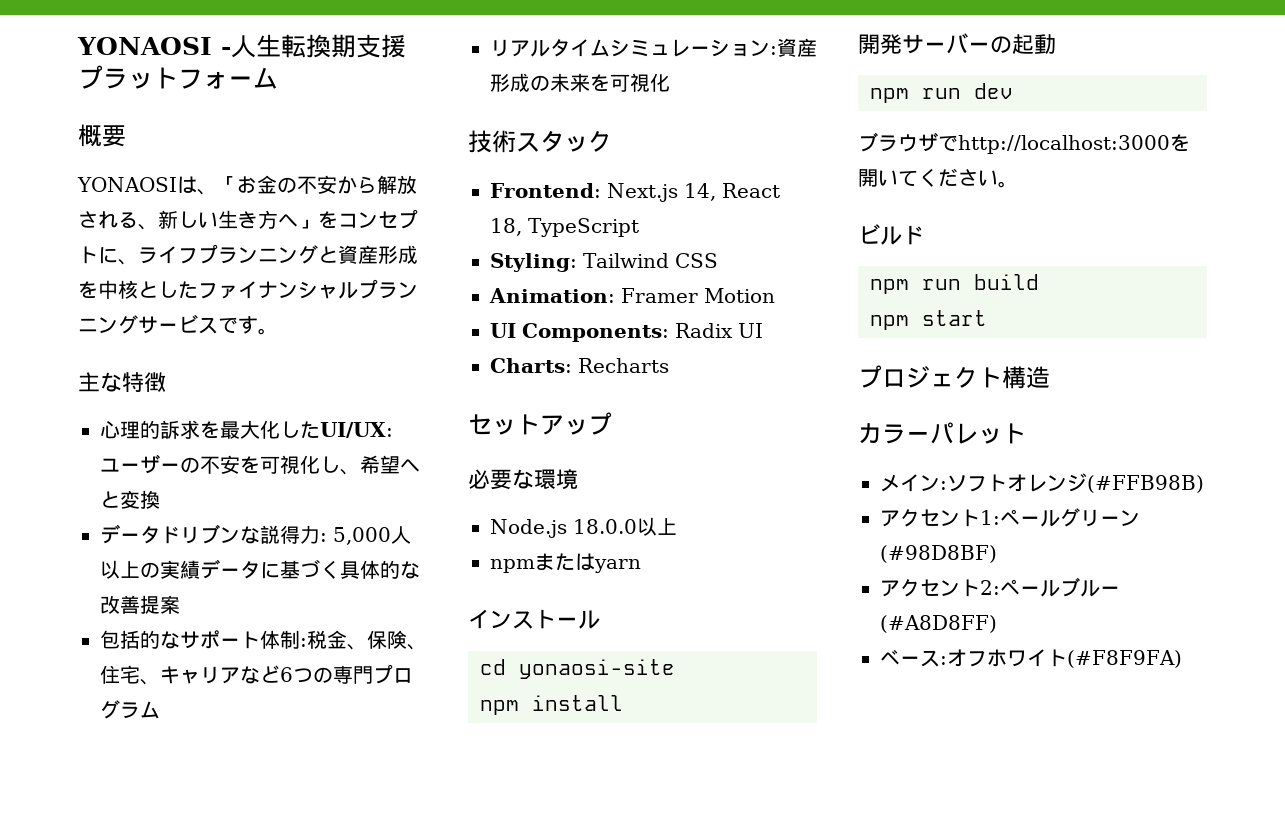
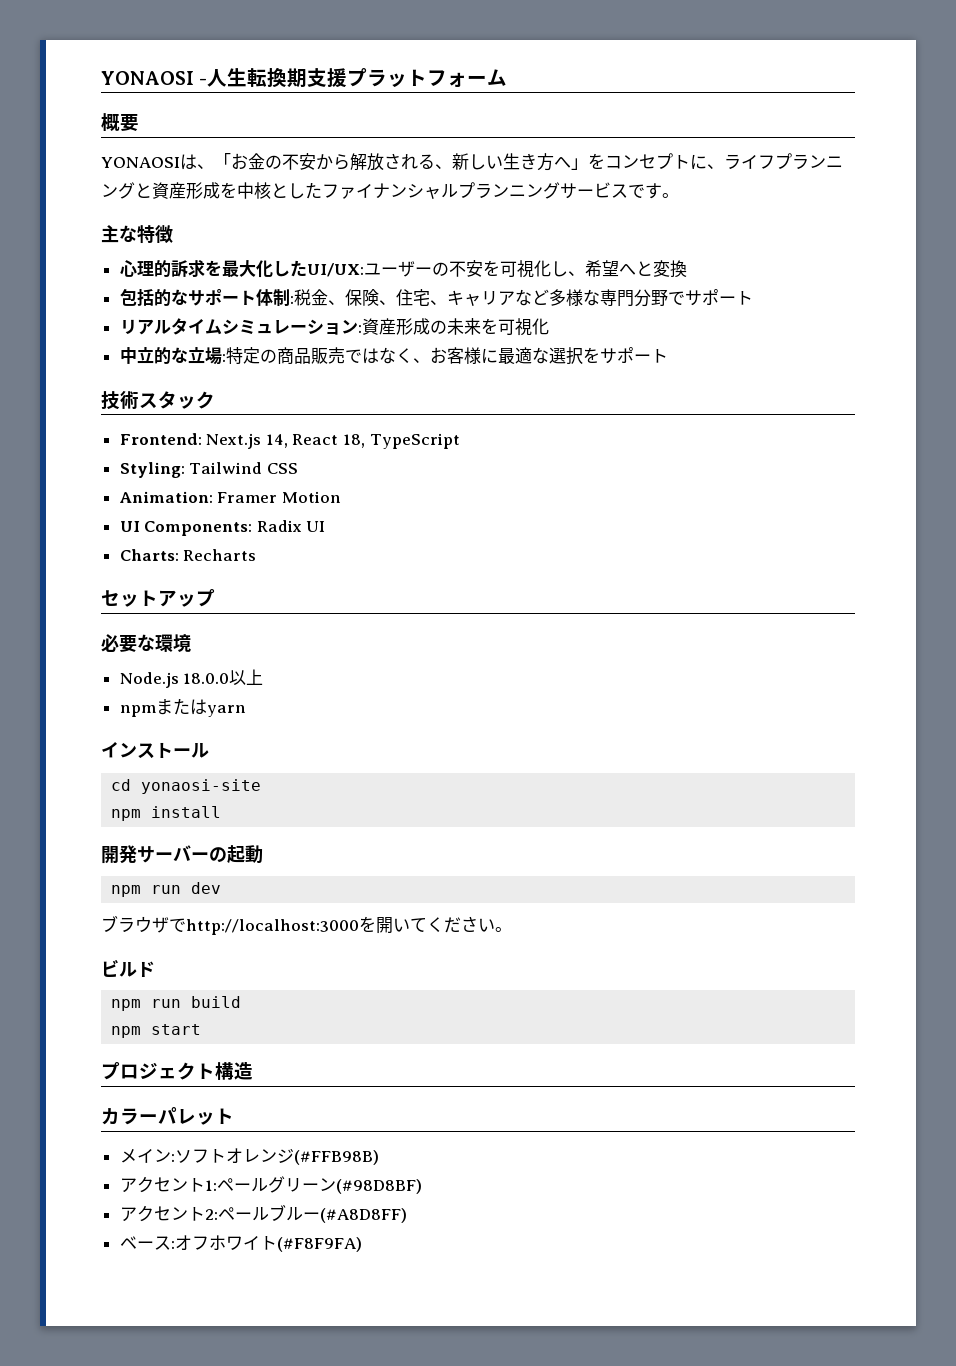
- データドリブンな説得力: 5,000人以上の実績データに基づく具体的な改善提案
- 包括的なサポート体制:税金、保険、住宅、キャリアなど6つの専門プログラム
+ 包括的なサポート体制:税金、保険、住宅、キャリアなど多様な専門分野でサポート
+ 中立的な立場:特定の商品販売ではなく、お客様に最適な選択をサポート

